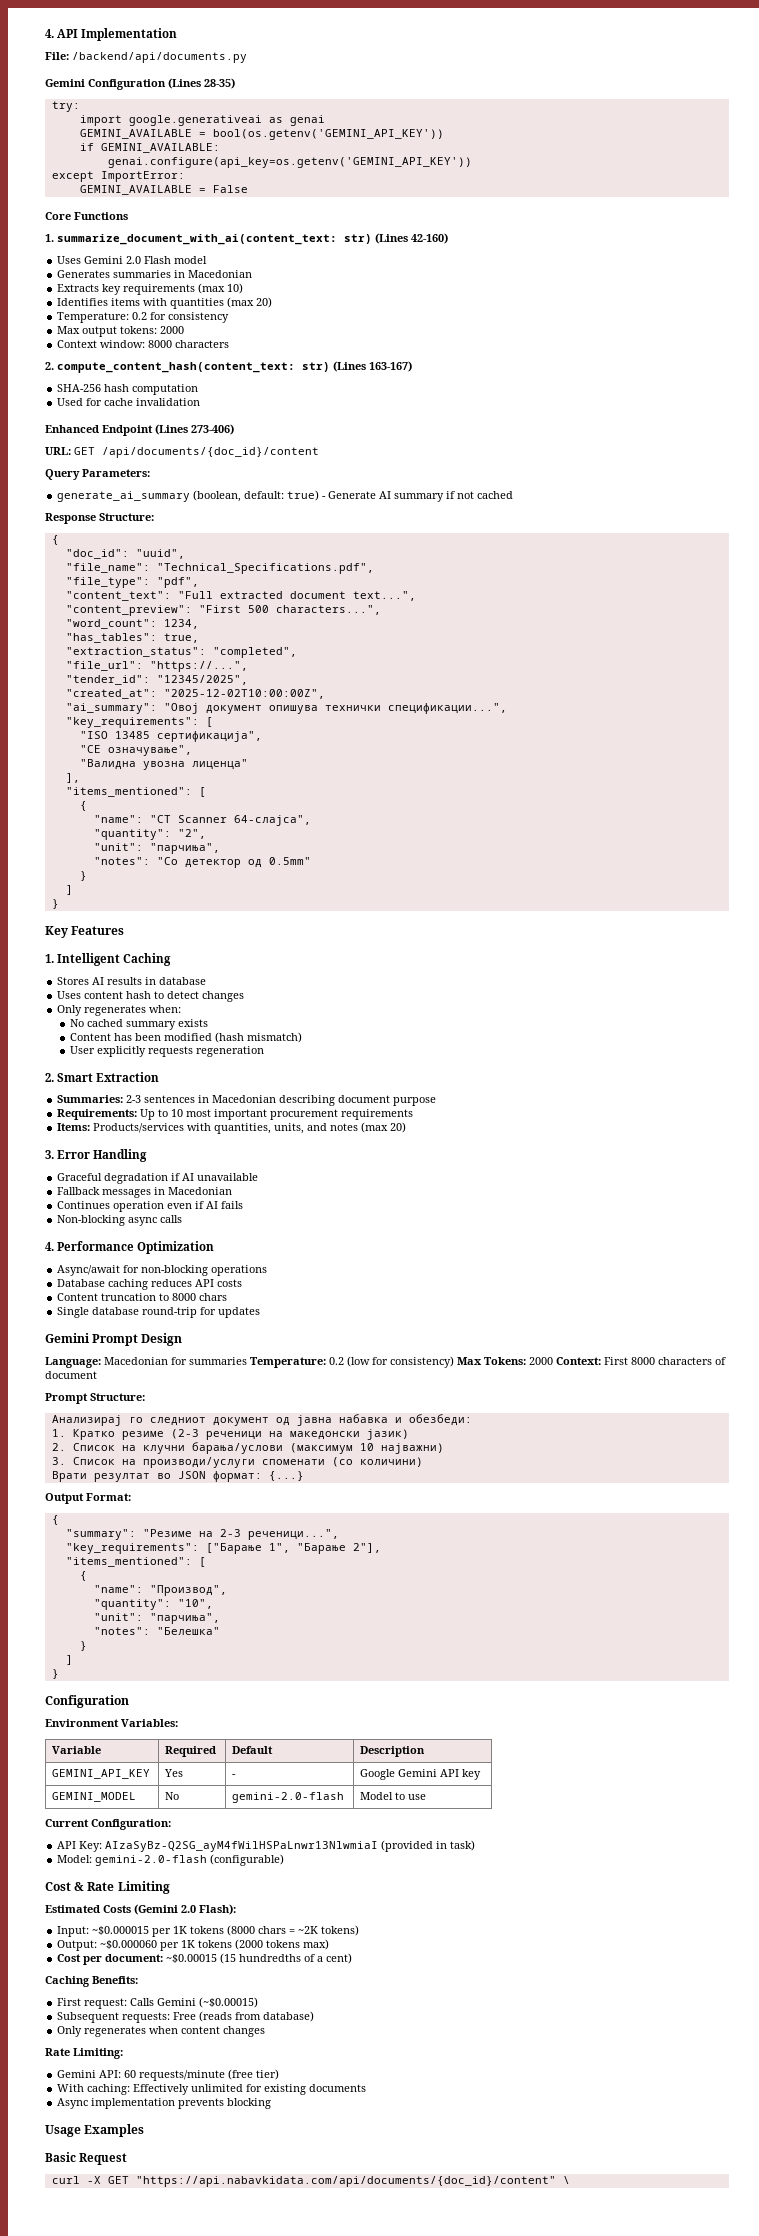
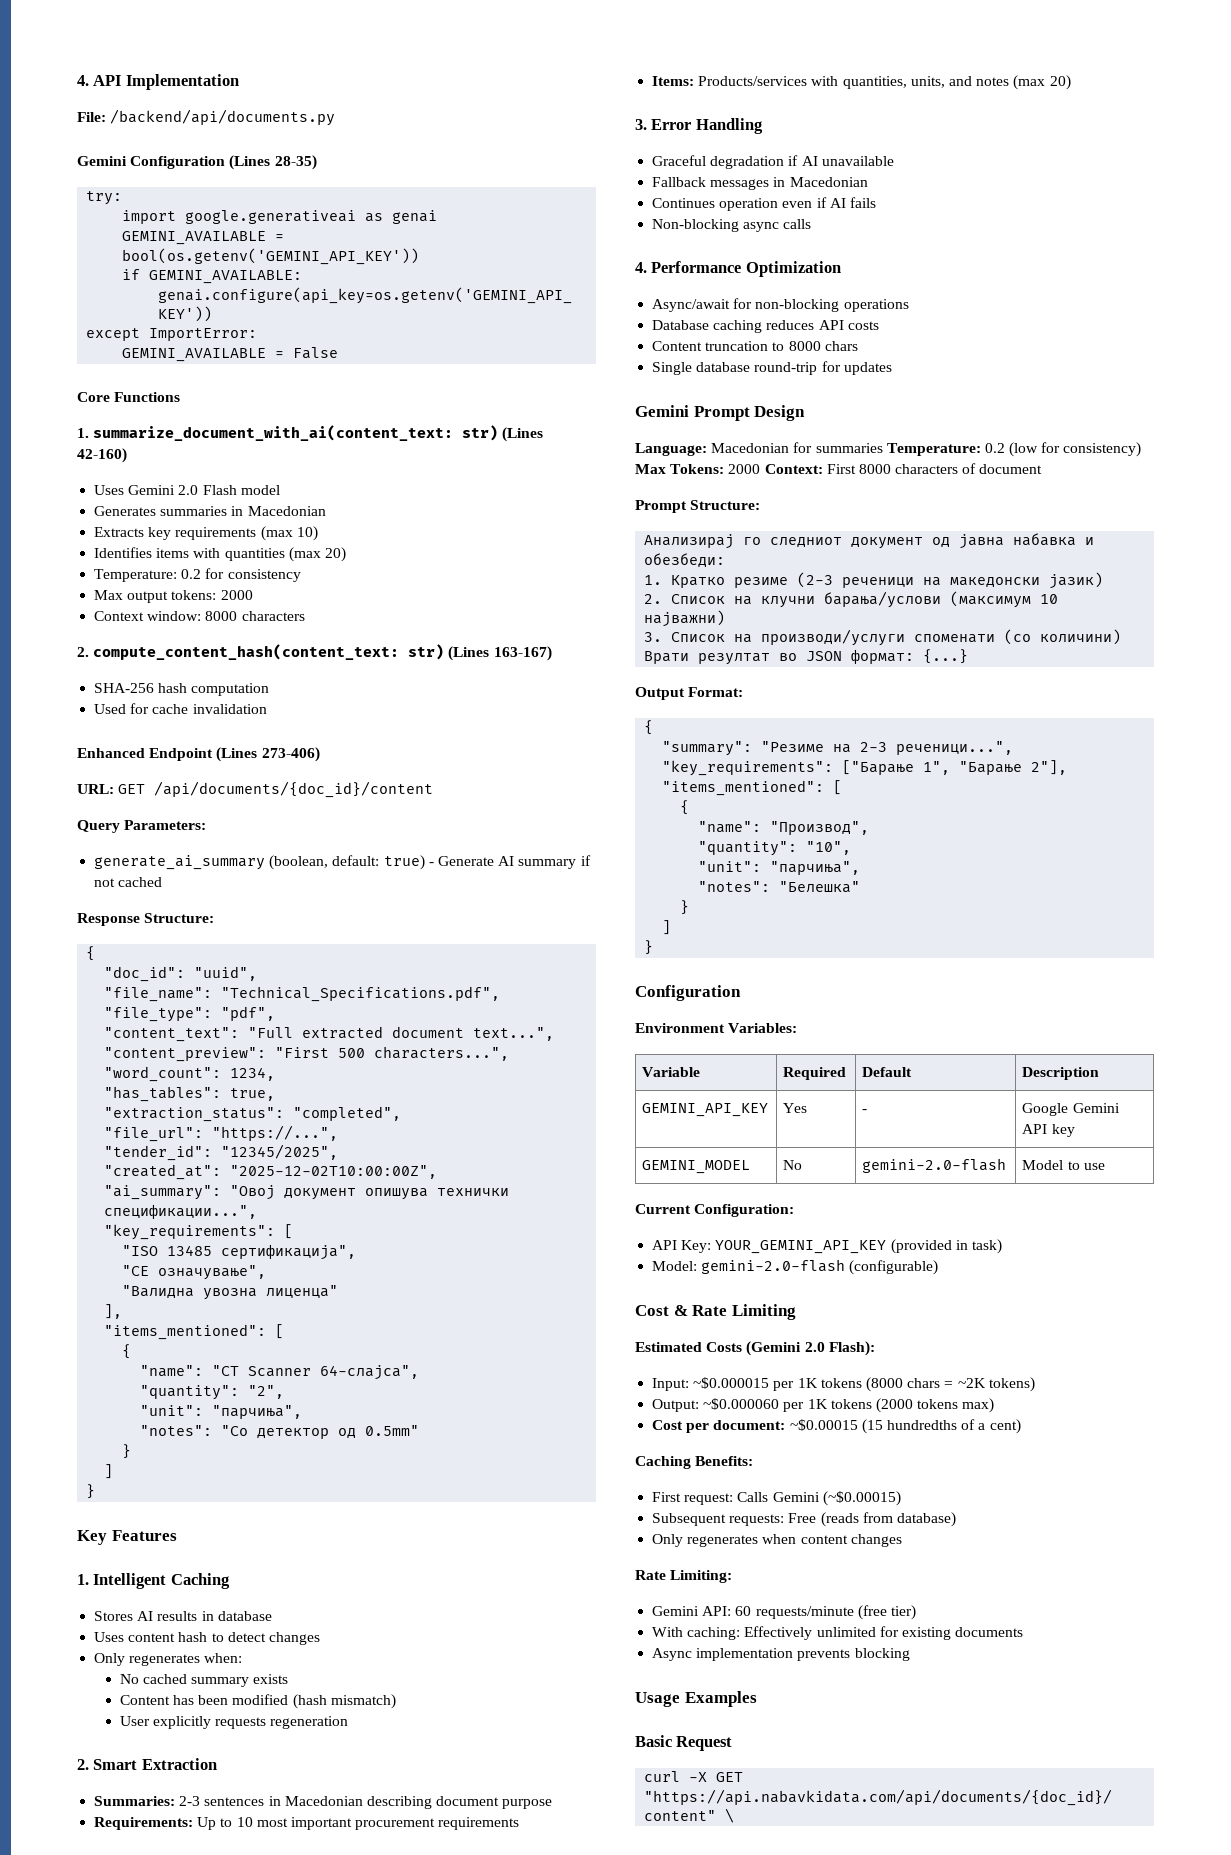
- API Key: AIzaSyBz-Q2SG_ayM4fWilHSPaLnwr13NlwmiaI (provided in task)
+ API Key: YOUR_GEMINI_API_KEY (provided in task)

